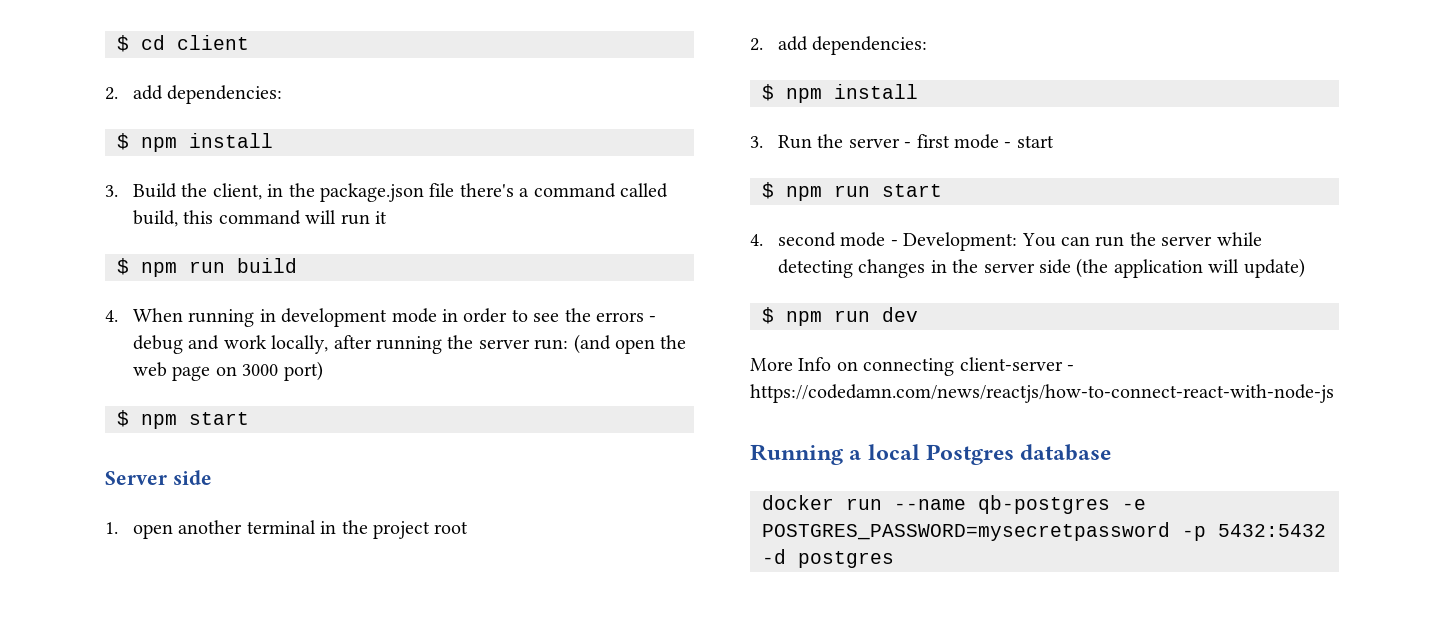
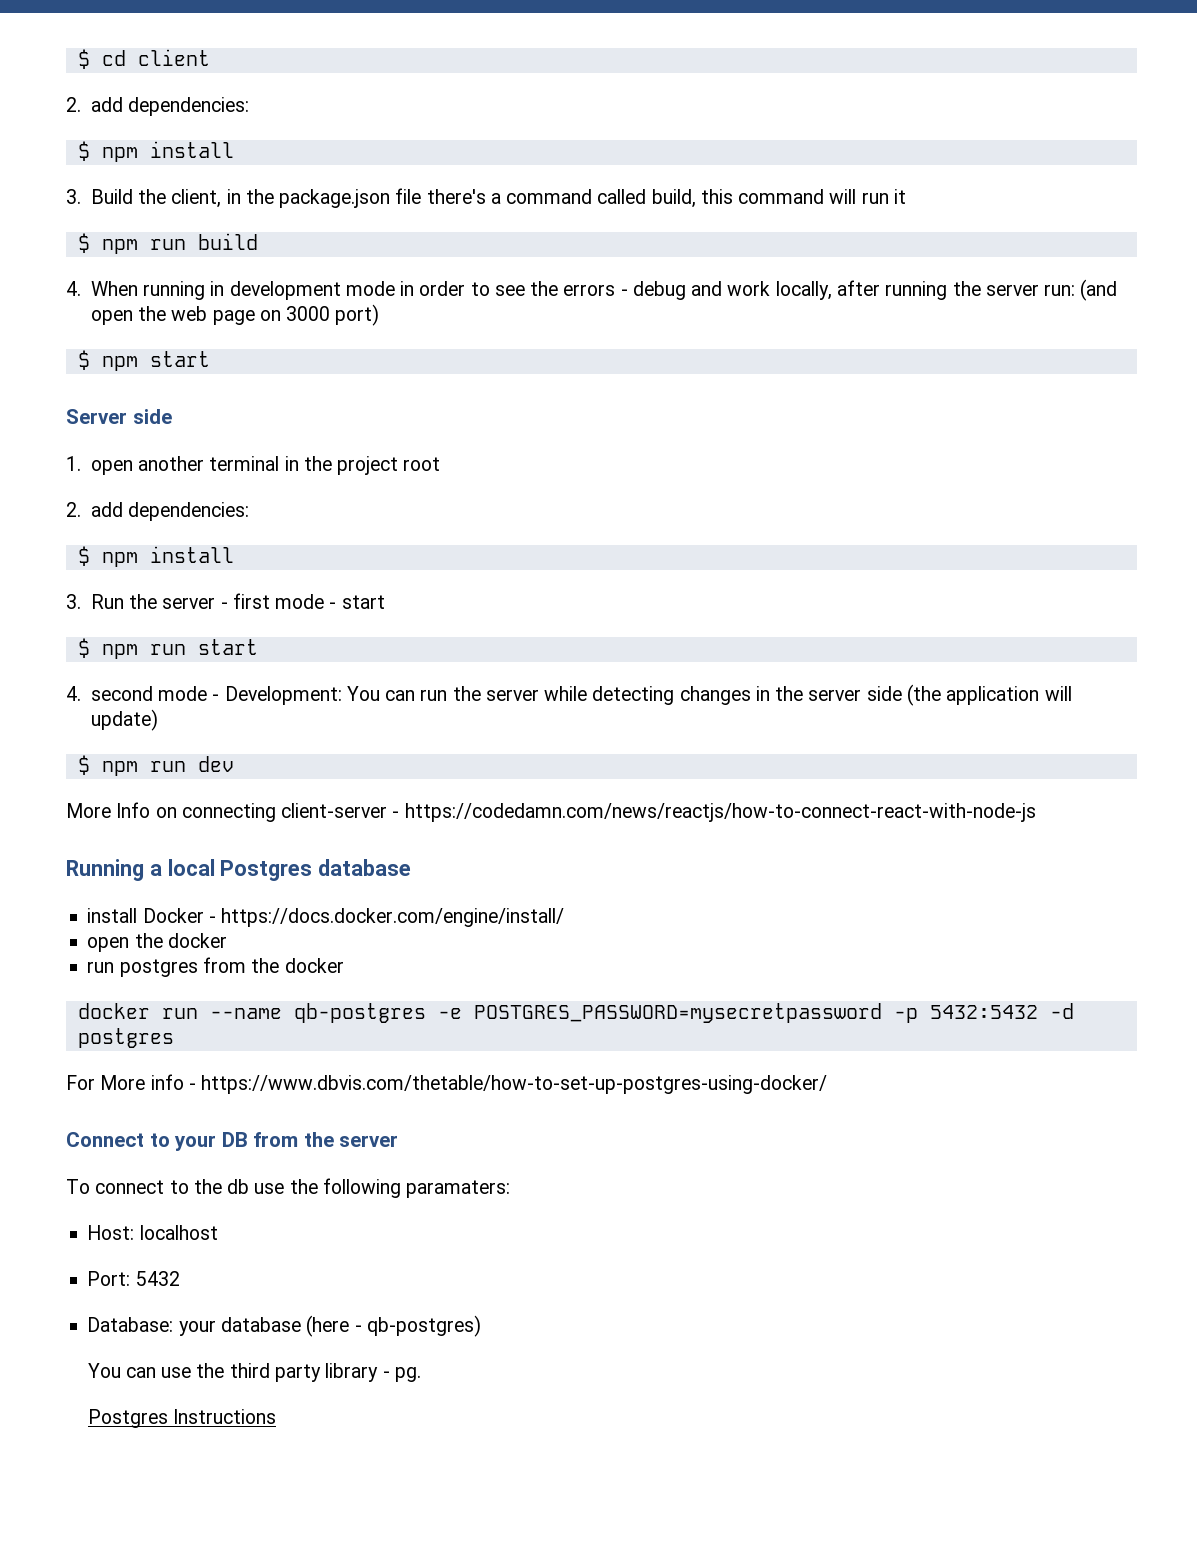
+ install Docker - https://docs.docker.com/engine/install/
+ open the docker
+ run postgres from the docker
+ For More info - https://www.dbvis.com/thetable/how-to-set-up-postgres-using-docker/
+ Connect to your DB from the server
+ To connect to the db use the following paramaters:
+ Host: localhost
+ Port: 5432
+ Database: your database (here - qb-postgres)
+ You can use the third party library - pg.
+ Postgres Instructions

